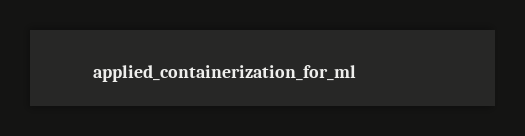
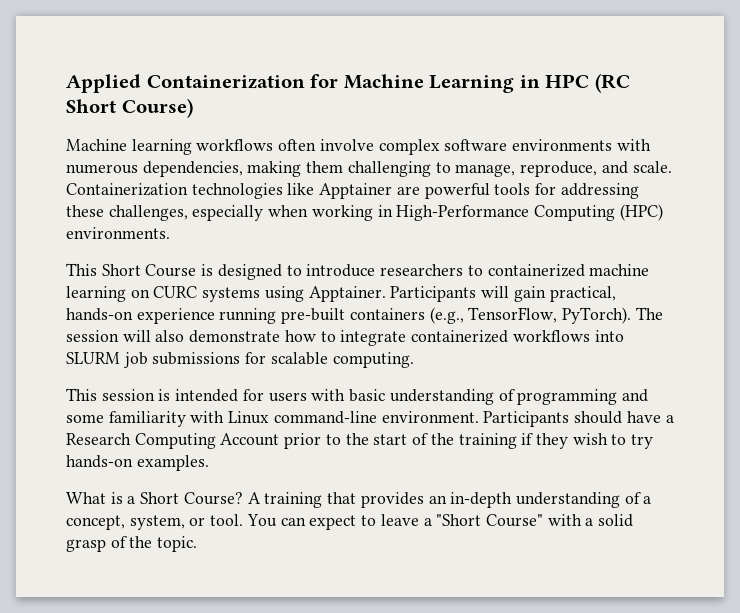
- applied_containerization_for_ml
+ Applied Containerization for Machine Learning in HPC (RC Short Course)
+ Machine learning workflows often involve complex software environments with numerous dependencies, making them challenging to manage, reproduce, and scale. Containerization technologies like Apptainer are powerful tools for addressing these challenges, especially when working in High-Performance Computing (HPC) environments.
+ This Short Course is designed to introduce researchers to containerized machine learning on CURC systems using Apptainer. Participants will gain practical, hands-on experience running pre-built containers (e.g., TensorFlow, PyTorch). The session will also demonstrate how to integrate containerized workflows into SLURM job submissions for scalable computing.
+ This session is intended for users with basic understanding of programming and some familiarity with Linux command-line environment. Participants should have a Research Computing Account prior to the start of the training if they wish to try hands-on examples.
+ What is a Short Course? A training that provides an in-depth understanding of a concept, system, or tool. You can expect to leave a "Short Course" with a solid grasp of the topic.

